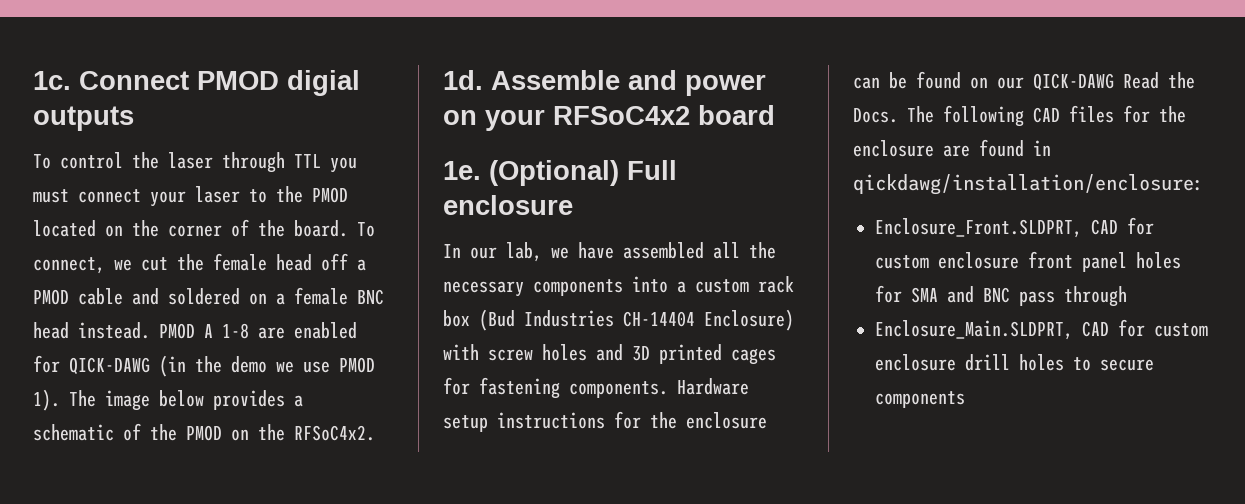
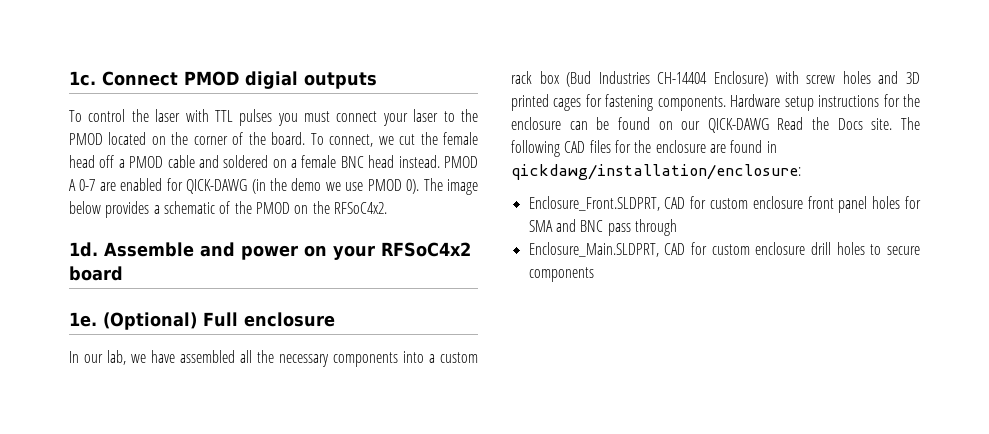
- To control the laser through TTL you must connect your laser to the PMOD located on the corner of the board.
+ To control the laser with TTL pulses you must connect your laser to the PMOD located on the corner of the board.
- PMOD A 1-8 are enabled for QICK-DAWG (in the demo we use PMOD 1).
+ PMOD A 0-7 are enabled for QICK-DAWG (in the demo we use PMOD 0).
- Hardware setup instructions for the enclosure can be found on our QICK-DAWG Read the Docs.
+ Hardware setup instructions for the enclosure can be found on our QICK-DAWG Read the Docs site.

